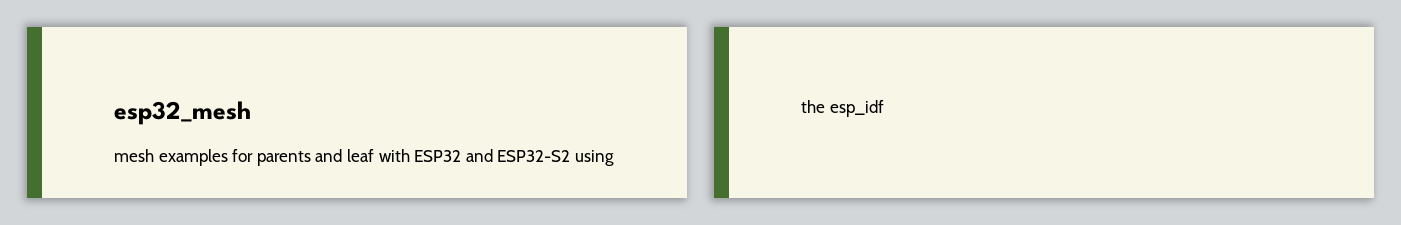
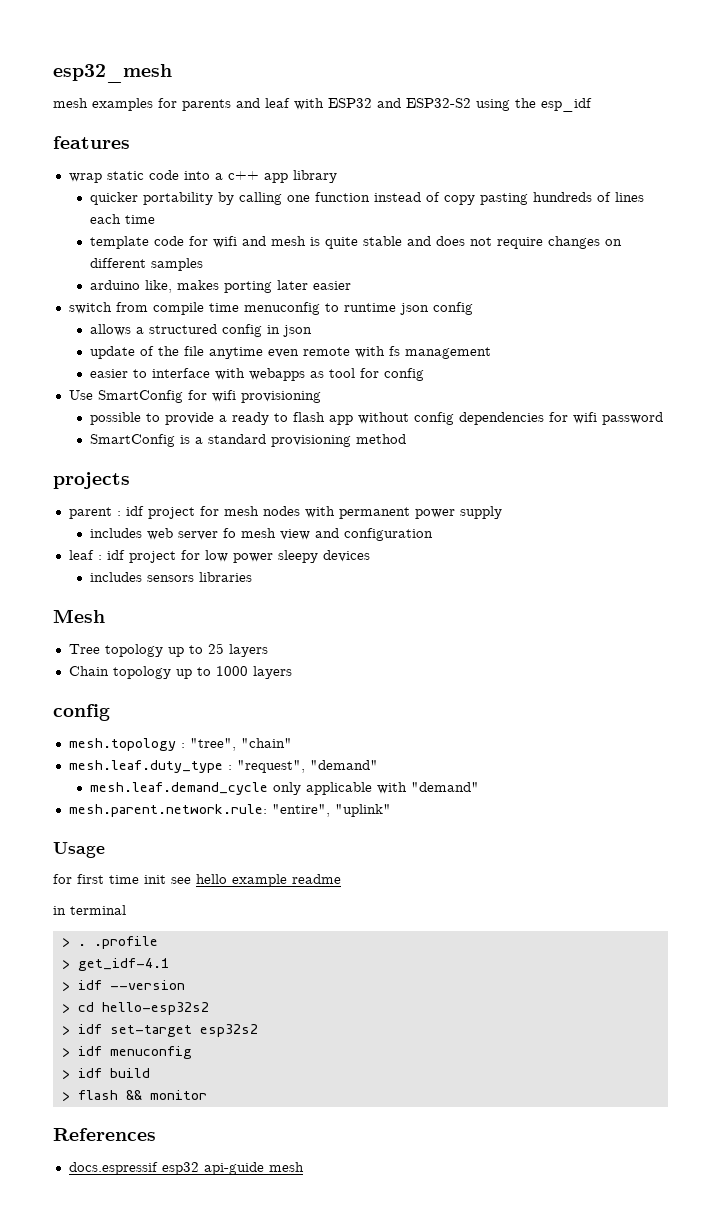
+ features
+ wrap static code into a c++ app library
+ quicker portability by calling one function instead of copy pasting hundreds of lines each time
+ template code for wifi and mesh is quite stable and does not require changes on different samples
+ arduino like, makes porting later easier
+ switch from compile time menuconfig to runtime json config
+ allows a structured config in json
+ update of the file anytime even remote with fs management
+ easier to interface with webapps as tool for config
+ Use SmartConfig for wifi provisioning
+ possible to provide a ready to flash app without config dependencies for wifi password
+ SmartConfig is a standard provisioning method
+ projects
+ parent : idf project for mesh nodes with permanent power supply
+ includes web server fo mesh view and configuration
+ leaf : idf project for low power sleepy devices
+ includes sensors libraries
+ Mesh
+ Tree topology up to 25 layers
+ Chain topology up to 1000 layers
+ config
+ mesh.topology : "tree", "chain"
+ mesh.leaf.duty_type : "request", "demand"
+ mesh.leaf.demand_cycle only applicable with "demand"
+ mesh.parent.network.rule: "entire", "uplink"
+ Usage
+ for first time init see hello example readme
+ in terminal
+ > . .profile
+ > get_idf-4.1
+ > idf --version
+ > cd hello-esp32s2
+ > idf set-target esp32s2
+ > idf menuconfig
+ > idf build
+ > flash && monitor
+ References
+ docs.espressif esp32 api-guide mesh

